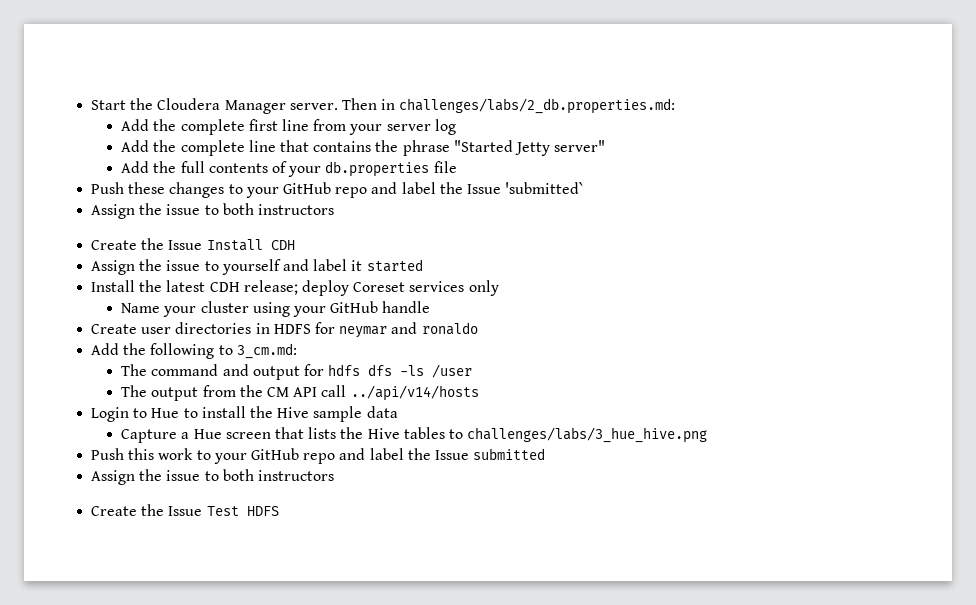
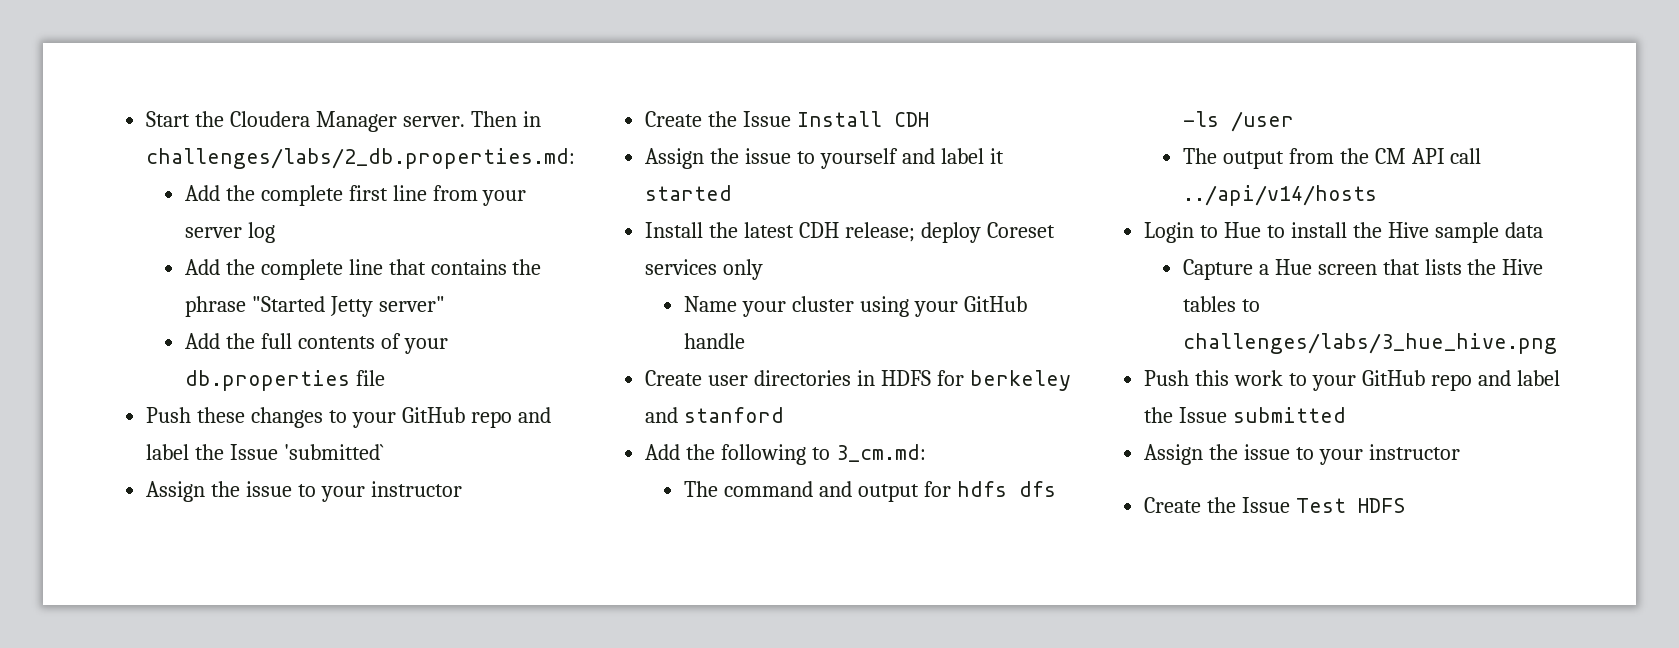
  Push these changes to your GitHub repo and label the Issue 'submitted`
- Assign the issue to both instructors
+ Assign the issue to your instructor
- Create user directories in HDFS for neymar and ronaldo
+ Create user directories in HDFS for berkeley and stanford
  Push this work to your GitHub repo and label the Issue submitted
- Assign the issue to both instructors
+ Assign the issue to your instructor

